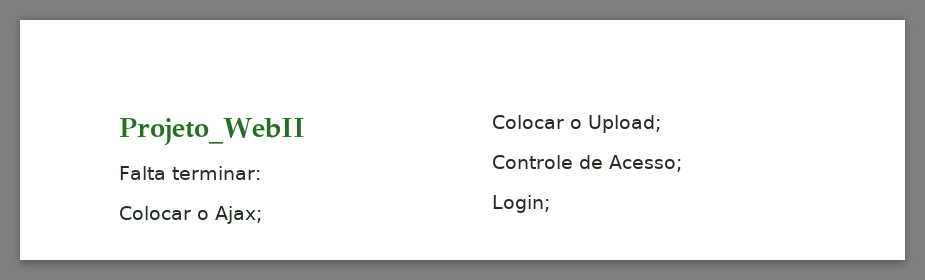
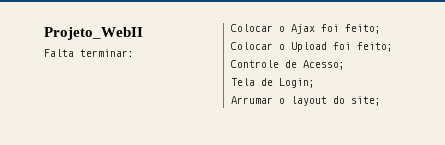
- Colocar o Ajax;
- Colocar o Upload;
+ Colocar o Ajax foi feito;
+ Colocar o Upload foi feito;
- Login;
+ Tela de Login;
+ Arrumar o layout do site;

